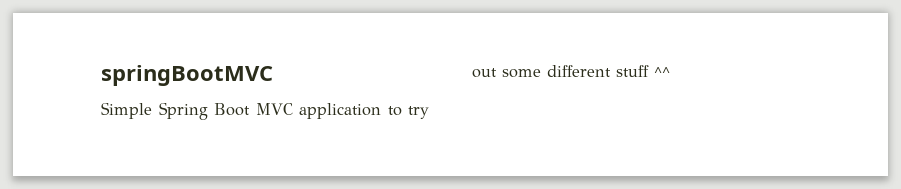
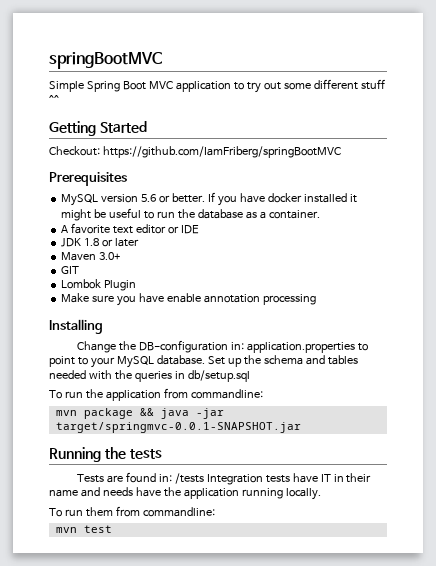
+ Getting Started
+ Checkout: https://github.com/IamFriberg/springBootMVC
+ Prerequisites
+ MySQL version 5.6 or better. If you have docker installed it might be useful to run the database as a container.
+ A favorite text editor or IDE
+ JDK 1.8 or later
+ Maven 3.0+
+ GIT
+ Lombok Plugin
+ Make sure you have enable annotation processing
+ Installing
+ Change the DB-configuration in: application.properties to point to your MySQL database. Set up the schema and tables needed with the queries in db/setup.sql
+ To run the application from commandline:
+ mvn package && java -jar target/springmvc-0.0.1-SNAPSHOT.jar
+ Running the tests
+ Tests are found in: /tests Integration tests have IT in their name and needs have the application running locally.
+ To run them from commandline:
+ mvn test

